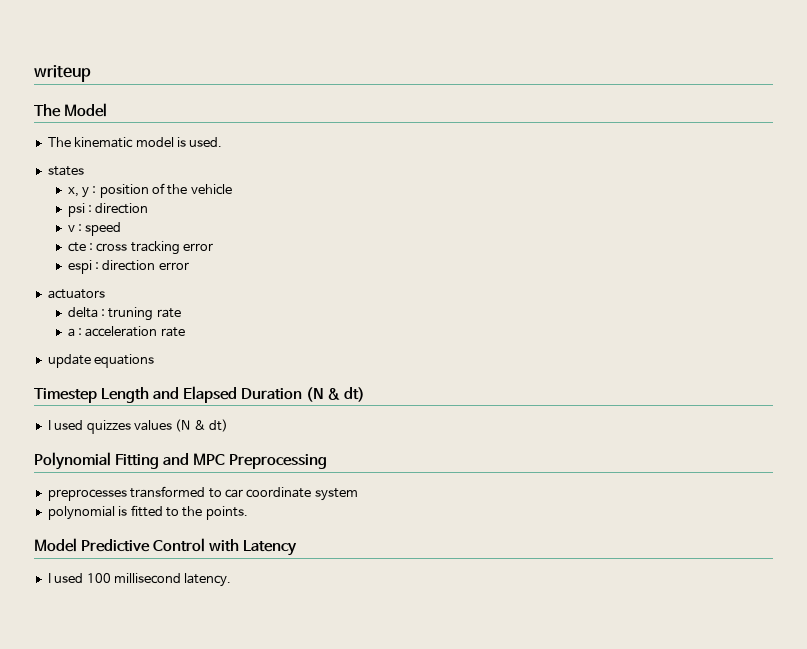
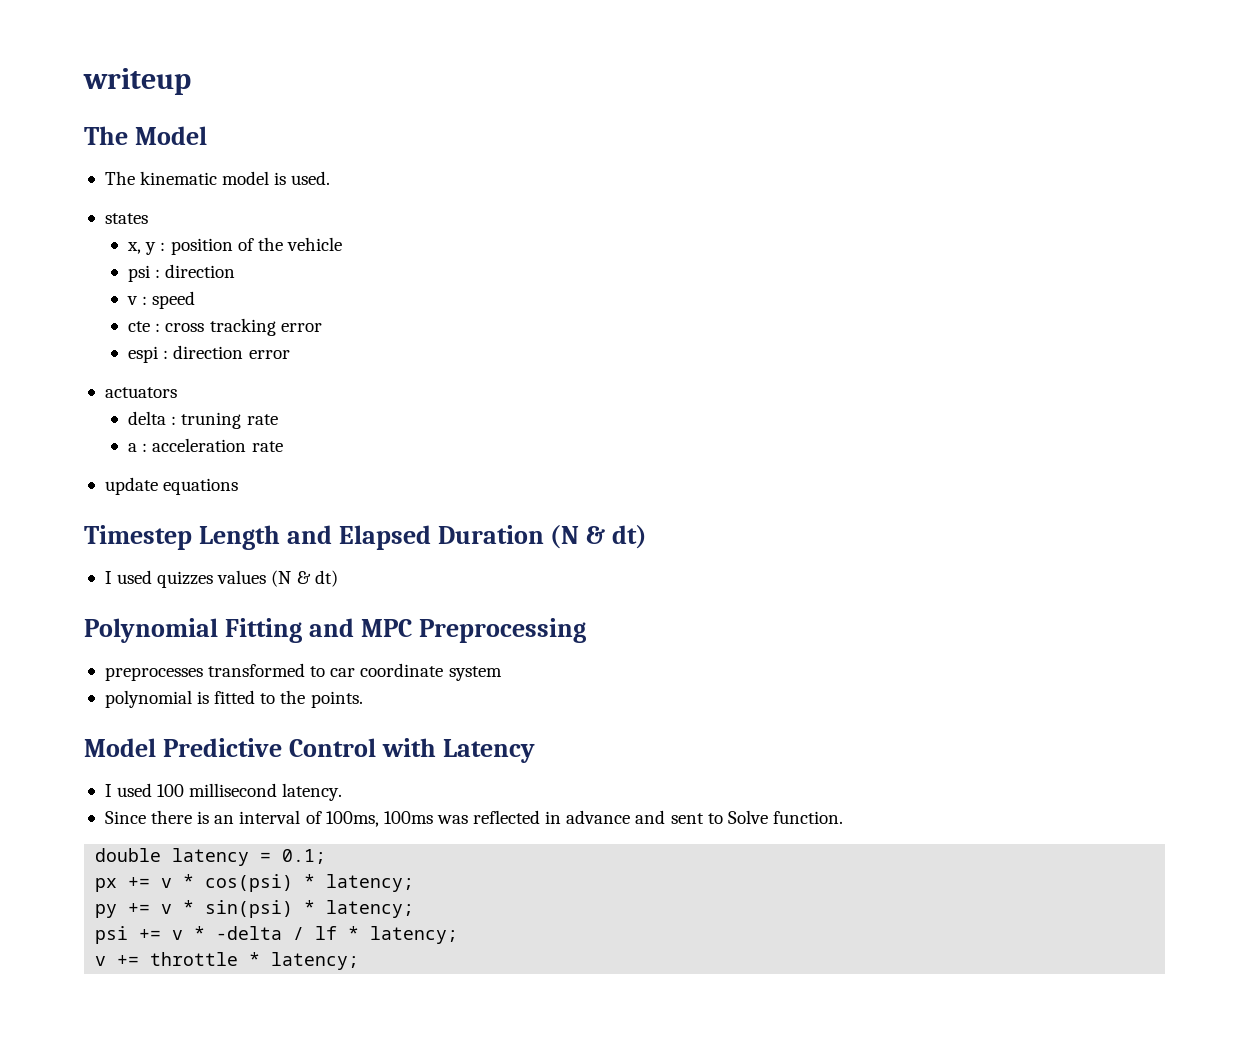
+ Since there is an interval of 100ms, 100ms was reflected in advance and sent to Solve function.
+ double latency = 0.1;
+ px += v * cos(psi) * latency;
+ py += v * sin(psi) * latency;
+ psi += v * -delta / lf * latency;
+ v += throttle * latency;

